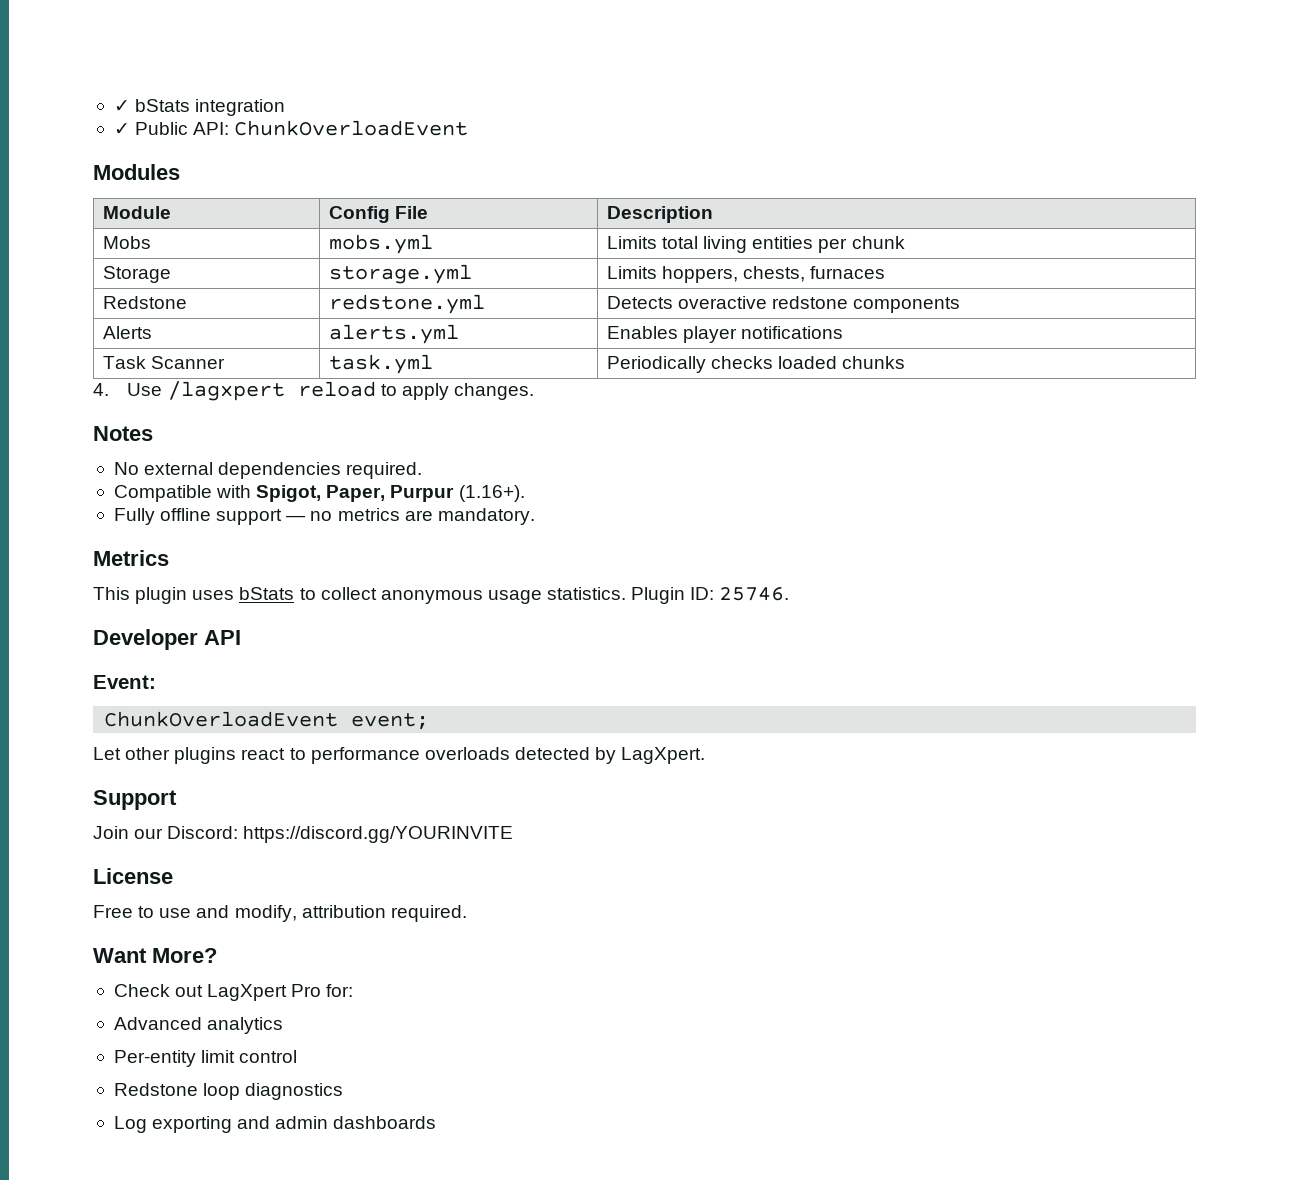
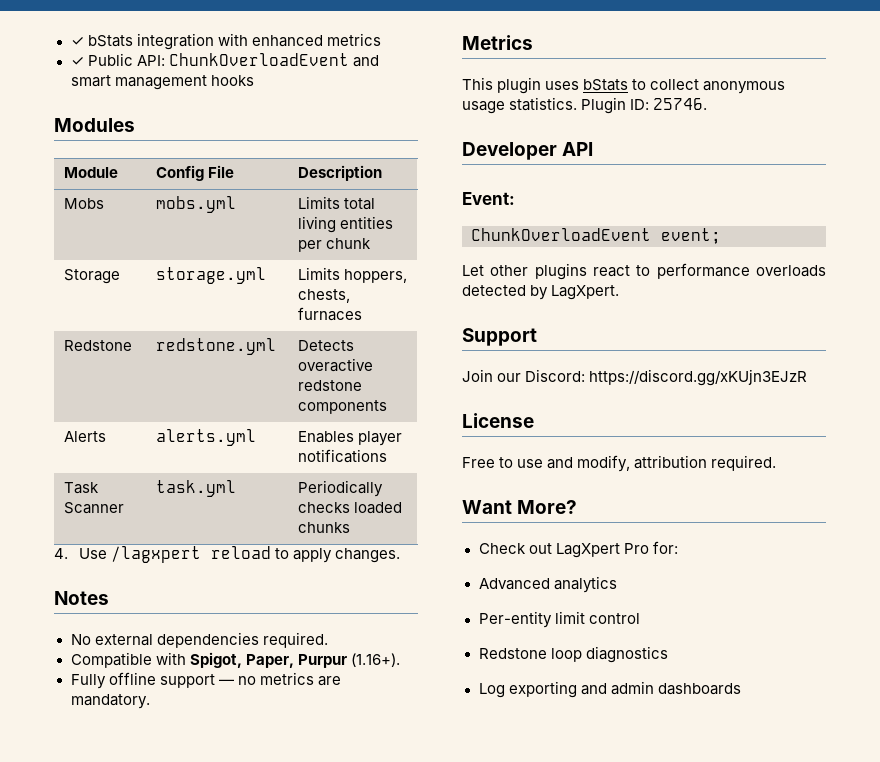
- ✓ bStats integration
+ ✓ bStats integration with enhanced metrics
- ✓ Public API: ChunkOverloadEvent
+ ✓ Public API: ChunkOverloadEvent and smart management hooks
- Join our Discord: https://discord.gg/YOURINVITE
+ Join our Discord: https://discord.gg/xKUjn3EJzR

